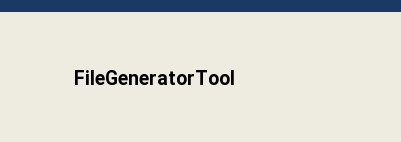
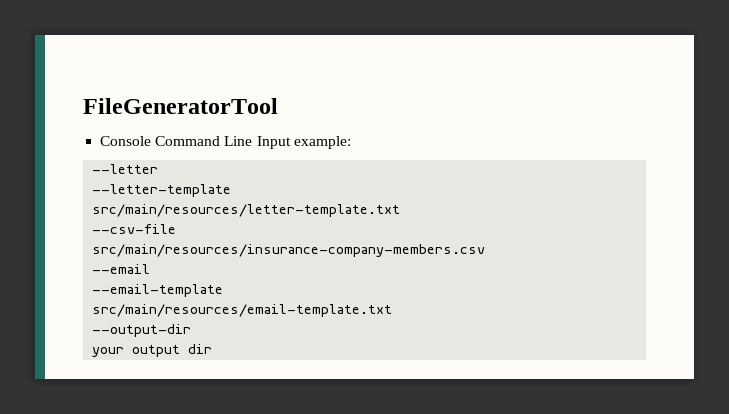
+ Console Command Line Input example:
+ --letter
+ --letter-template
+ src/main/resources/letter-template.txt
+ --csv-file
+ src/main/resources/insurance-company-members.csv
+ --email
+ --email-template
+ src/main/resources/email-template.txt
+ --output-dir
+ your output dir

